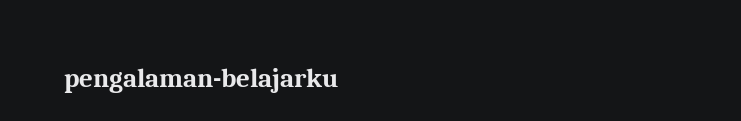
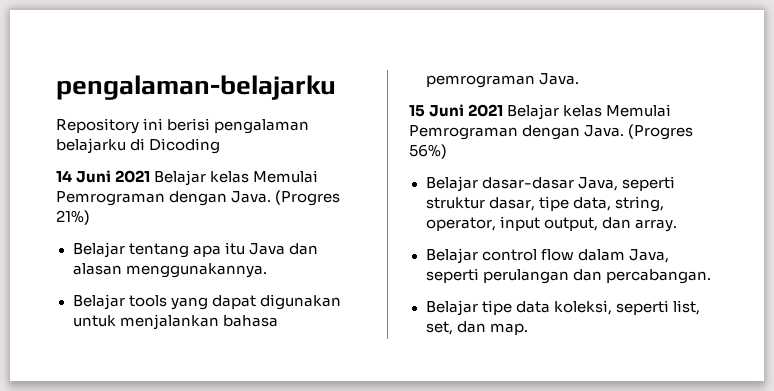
+ Repository ini berisi pengalaman belajarku di Dicoding
+ 14 Juni 2021 Belajar kelas Memulai Pemrograman dengan Java. (Progres 21%)
+ Belajar tentang apa itu Java dan alasan menggunakannya.
+ Belajar tools yang dapat digunakan untuk menjalankan bahasa pemrograman Java.
+ 15 Juni 2021 Belajar kelas Memulai Pemrograman dengan Java. (Progres 56%)
+ Belajar dasar-dasar Java, seperti struktur dasar, tipe data, string, operator, input output, dan array.
+ Belajar control flow dalam Java, seperti perulangan dan percabangan.
+ Belajar tipe data koleksi, seperti list, set, dan map.

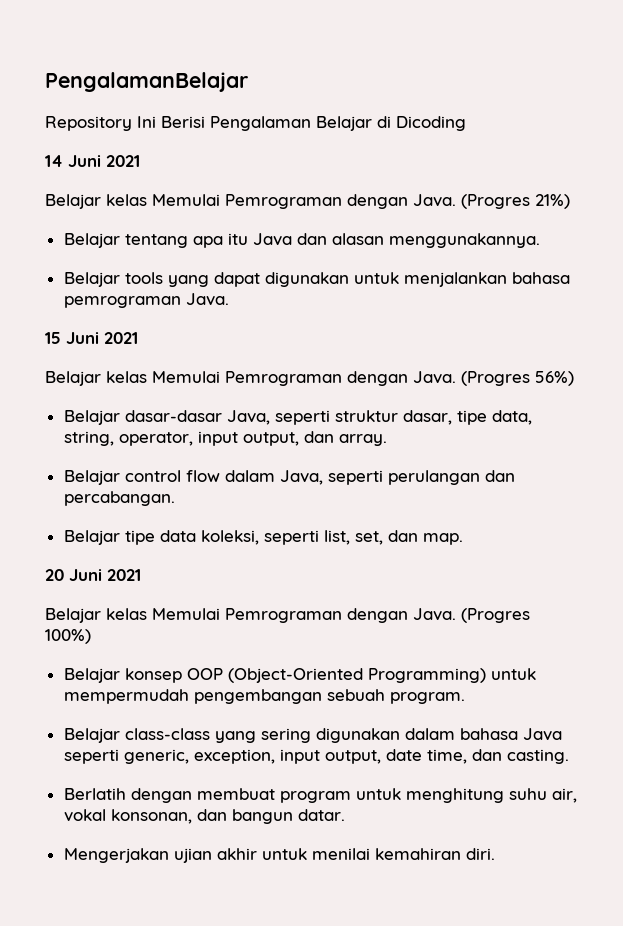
- pengalaman-belajarku
+ PengalamanBelajar
- Repository ini berisi pengalaman belajarku di Dicoding
+ Repository Ini Berisi Pengalaman Belajar di Dicoding
- 14 Juni 2021 Belajar kelas Memulai Pemrograman dengan Java.
+ 14 Juni 2021
+ Belajar kelas Memulai Pemrograman dengan Java.
- 15 Juni 2021 Belajar kelas Memulai Pemrograman dengan Java.
+ 15 Juni 2021
+ Belajar kelas Memulai Pemrograman dengan Java.
+ 20 Juni 2021
+ Belajar kelas Memulai Pemrograman dengan Java. (Progres 100%)
+ Belajar konsep OOP (Object-Oriented Programming) untuk mempermudah pengembangan sebuah program.
+ Belajar class-class yang sering digunakan dalam bahasa Java seperti generic, exception, input output, date time, dan casting.
+ Berlatih dengan membuat program untuk menghitung suhu air, vokal konsonan, dan bangun datar.
+ Mengerjakan ujian akhir untuk menilai kemahiran diri.

